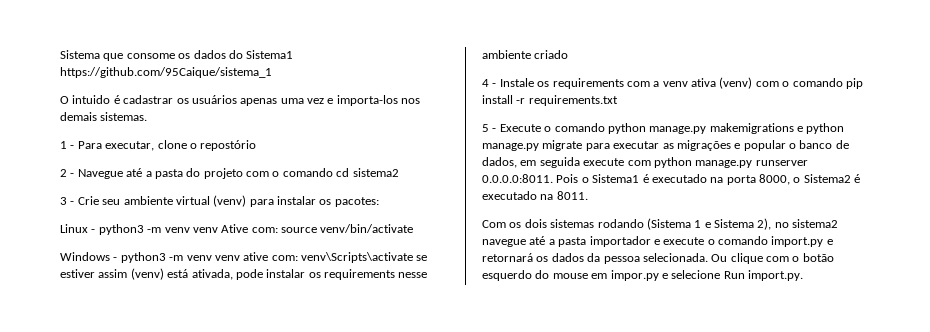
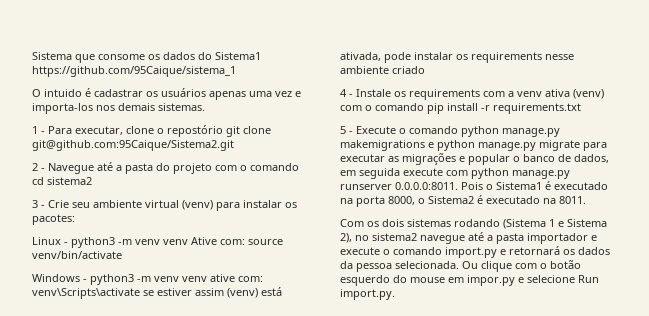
- 1 - Para executar, clone o repostório
+ 1 - Para executar, clone o repostório git clone git@github.com:95Caique/Sistema2.git

